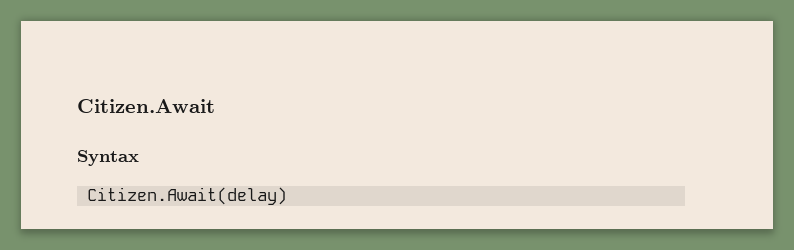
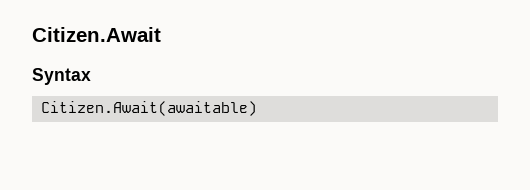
- Citizen.Await(delay)
+ Citizen.Await(awaitable)

